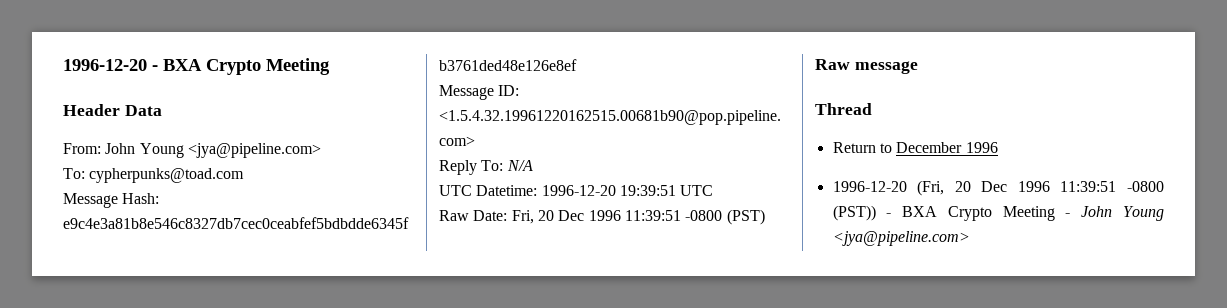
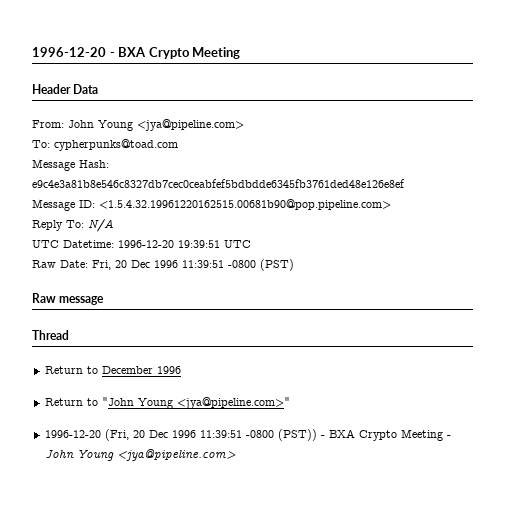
+ Return to "John Young <jya@pipeline.com>"

